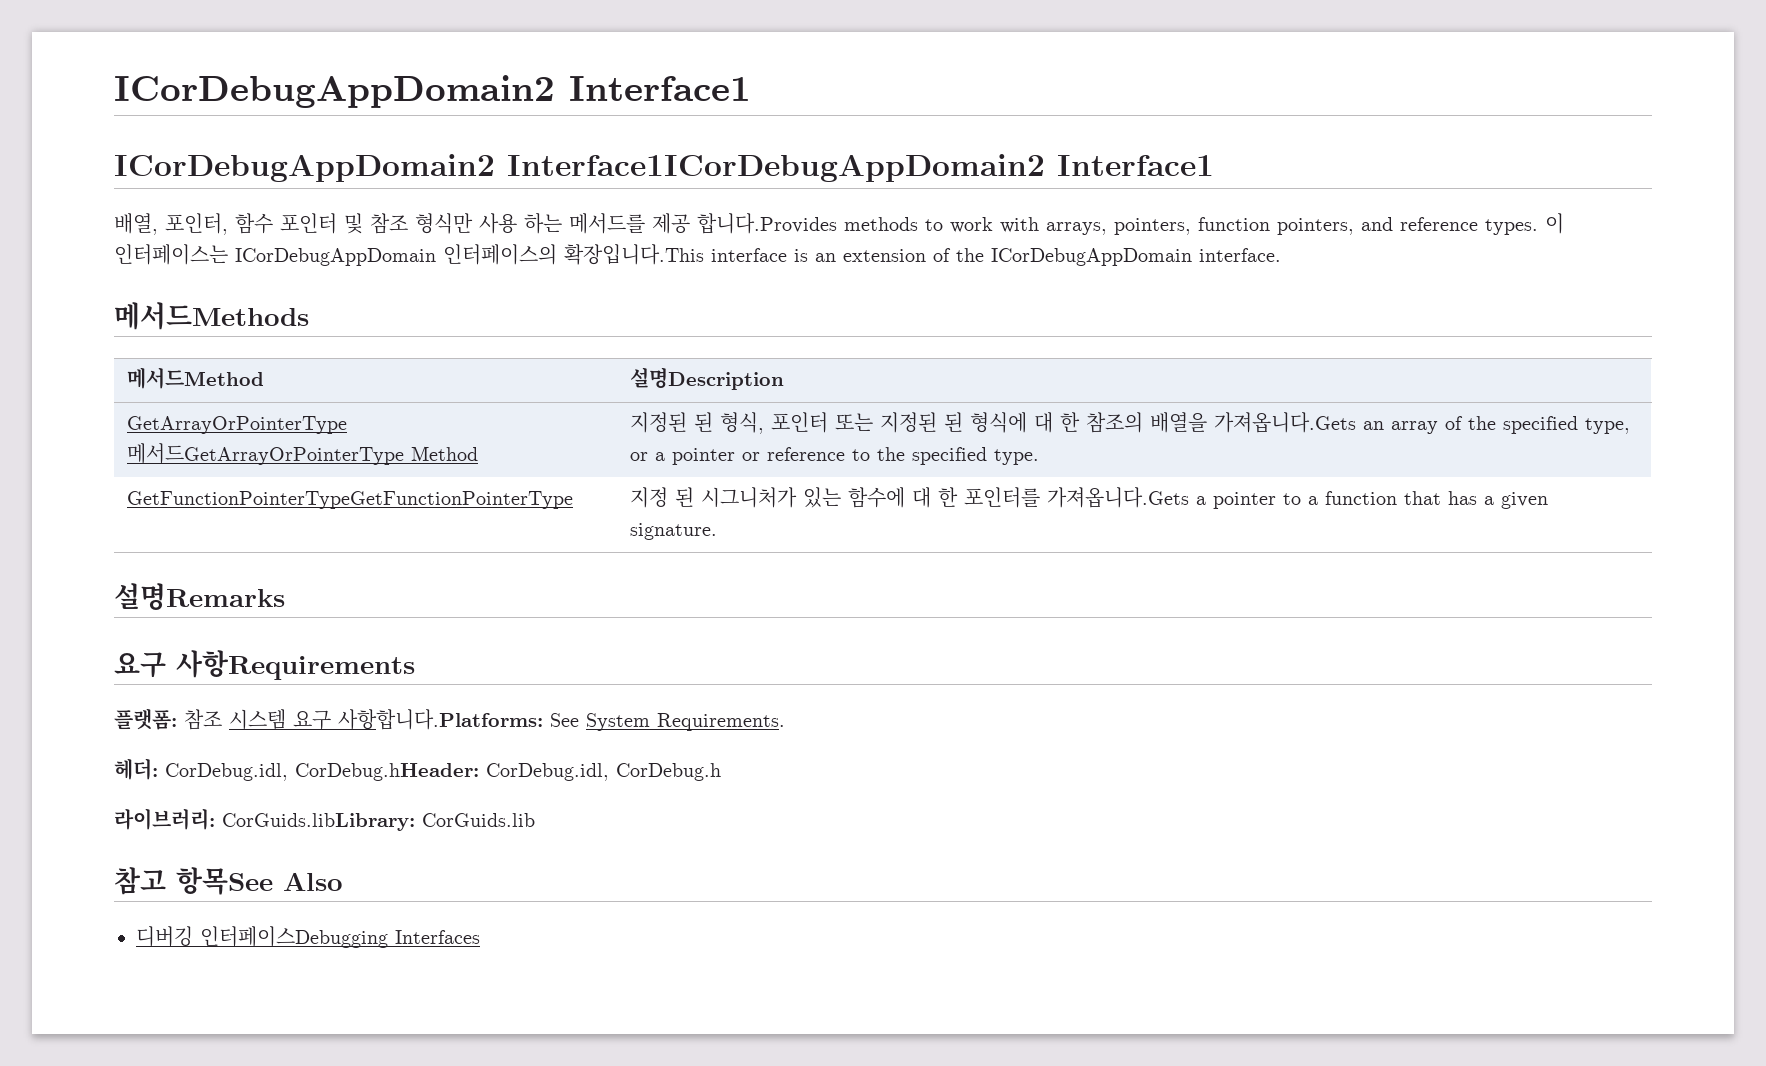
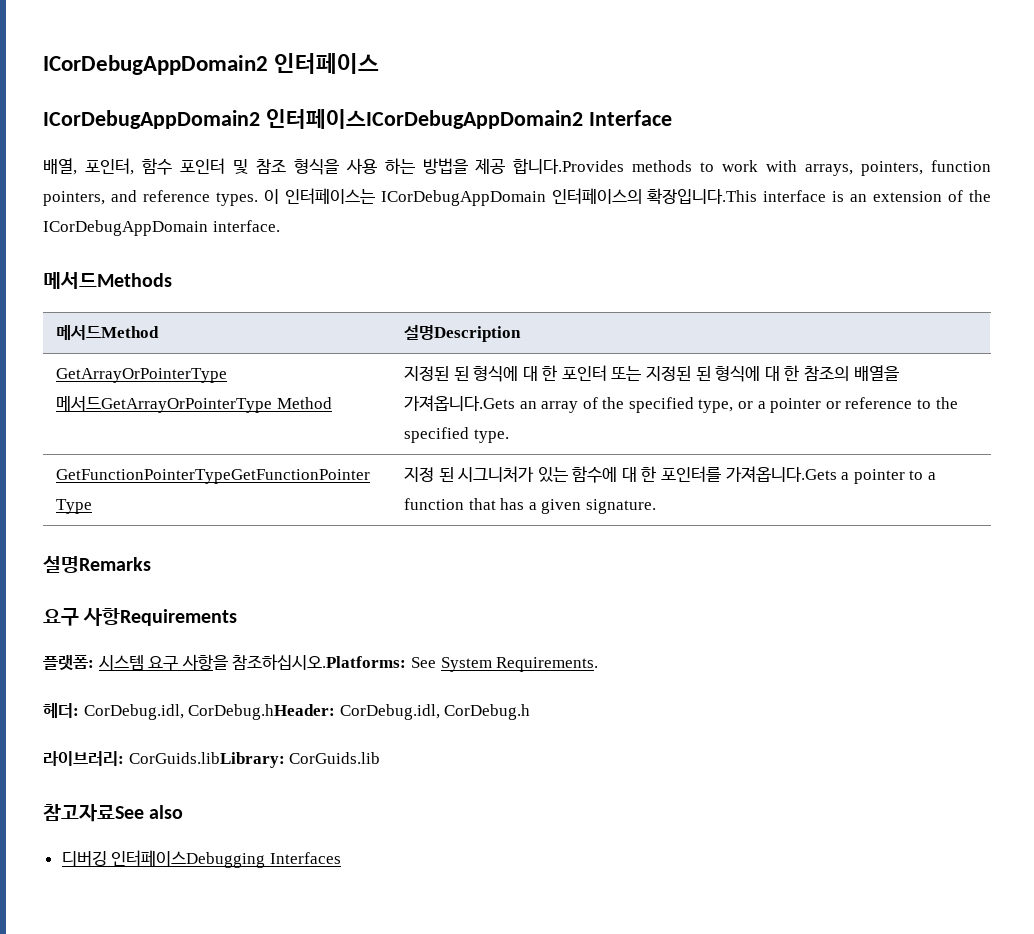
- ICorDebugAppDomain2 Interface1
- ICorDebugAppDomain2 Interface1ICorDebugAppDomain2 Interface1
+ ICorDebugAppDomain2 인터페이스
+ ICorDebugAppDomain2 인터페이스ICorDebugAppDomain2 Interface
- 배열, 포인터, 함수 포인터 및 참조 형식만 사용 하는 메서드를 제공 합니다.Provides methods to work with arrays, pointers, function pointers, and reference types.
+ 배열, 포인터, 함수 포인터 및 참조 형식을 사용 하는 방법을 제공 합니다.Provides methods to work with arrays, pointers, function pointers, and reference types.
- GetArrayOrPointerType 메서드GetArrayOrPointerType Method | 지정된 된 형식, 포인터 또는 지정된 된 형식에 대 한 참조의 배열을 가져옵니다.Gets an array of the specified type, or a pointer or reference to the specified type.
+ GetArrayOrPointerType 메서드GetArrayOrPointerType Method | 지정된 된 형식에 대 한 포인터 또는 지정된 된 형식에 대 한 참조의 배열을 가져옵니다.Gets an array of the specified type, or a pointer or reference to the specified type.
- 플랫폼: 참조 시스템 요구 사항합니다.Platforms: See System Requirements.
+ 플랫폼: 시스템 요구 사항을 참조하십시오.Platforms: See System Requirements.
- 참고 항목See Also
+ 참고자료See also

